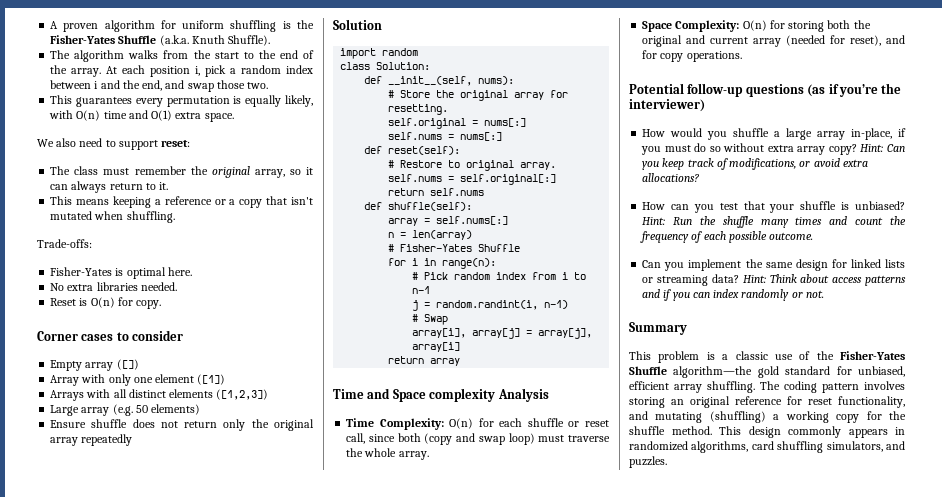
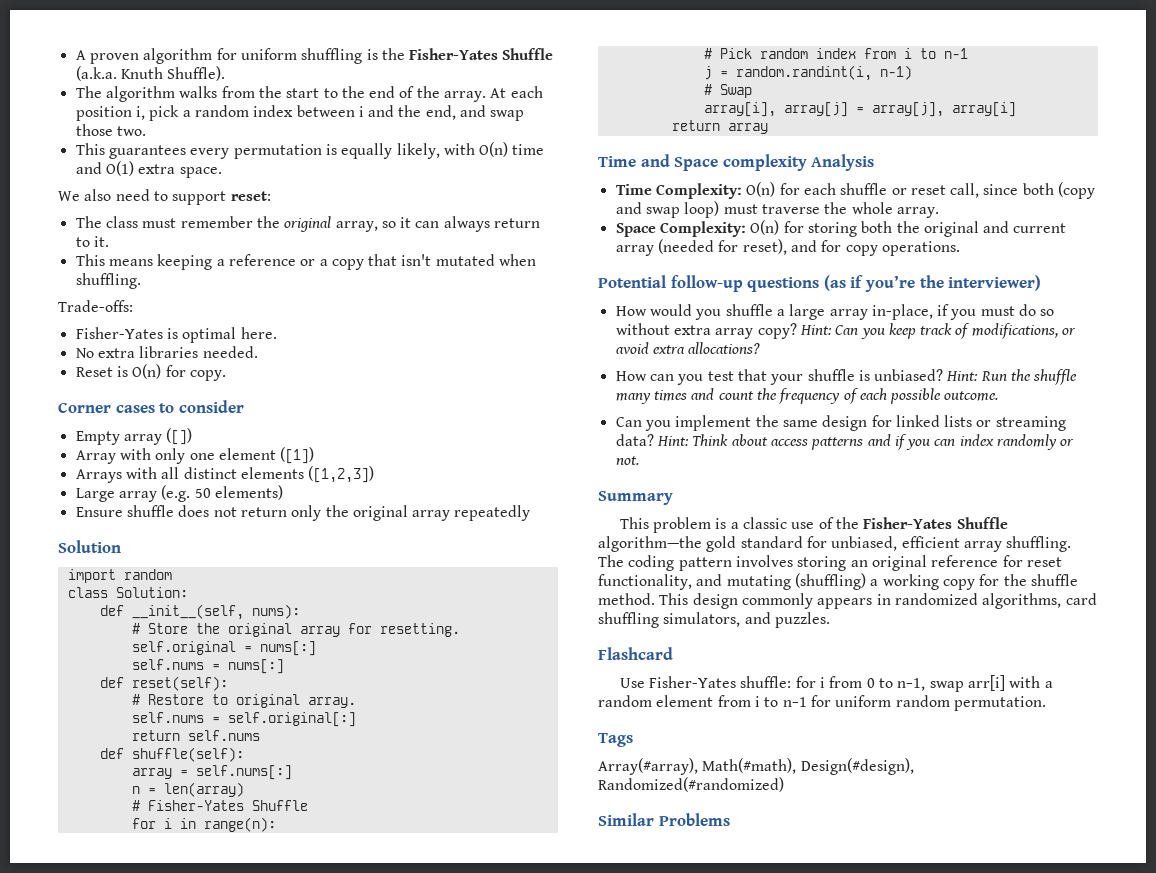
+ Flashcard
+ Use Fisher-Yates shuffle: for i from 0 to n−1, swap arr[i] with a random element from i to n−1 for uniform random permutation.
+ Tags
+ Array(#array), Math(#math), Design(#design), Randomized(#randomized)
+ Similar Problems

